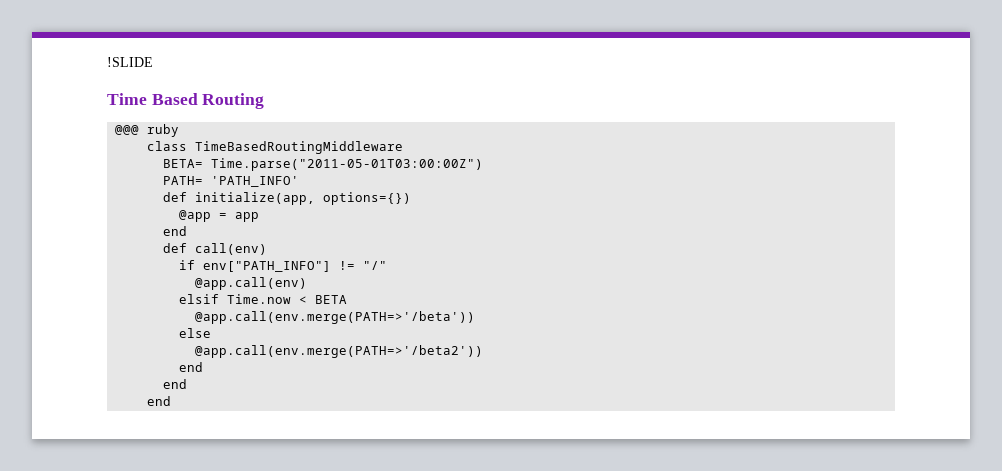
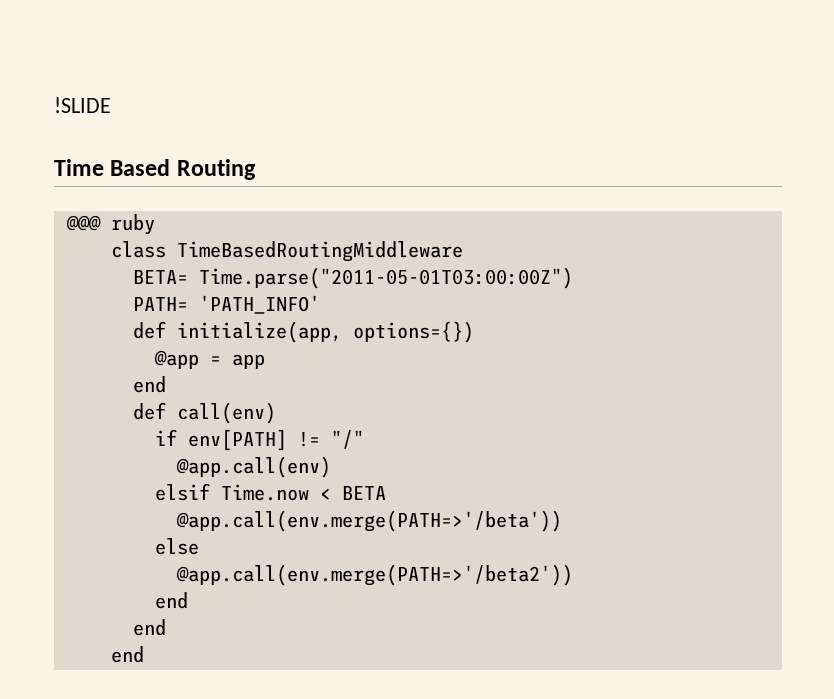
- if env["PATH_INFO"] != "/"
+ if env[PATH] != "/"

